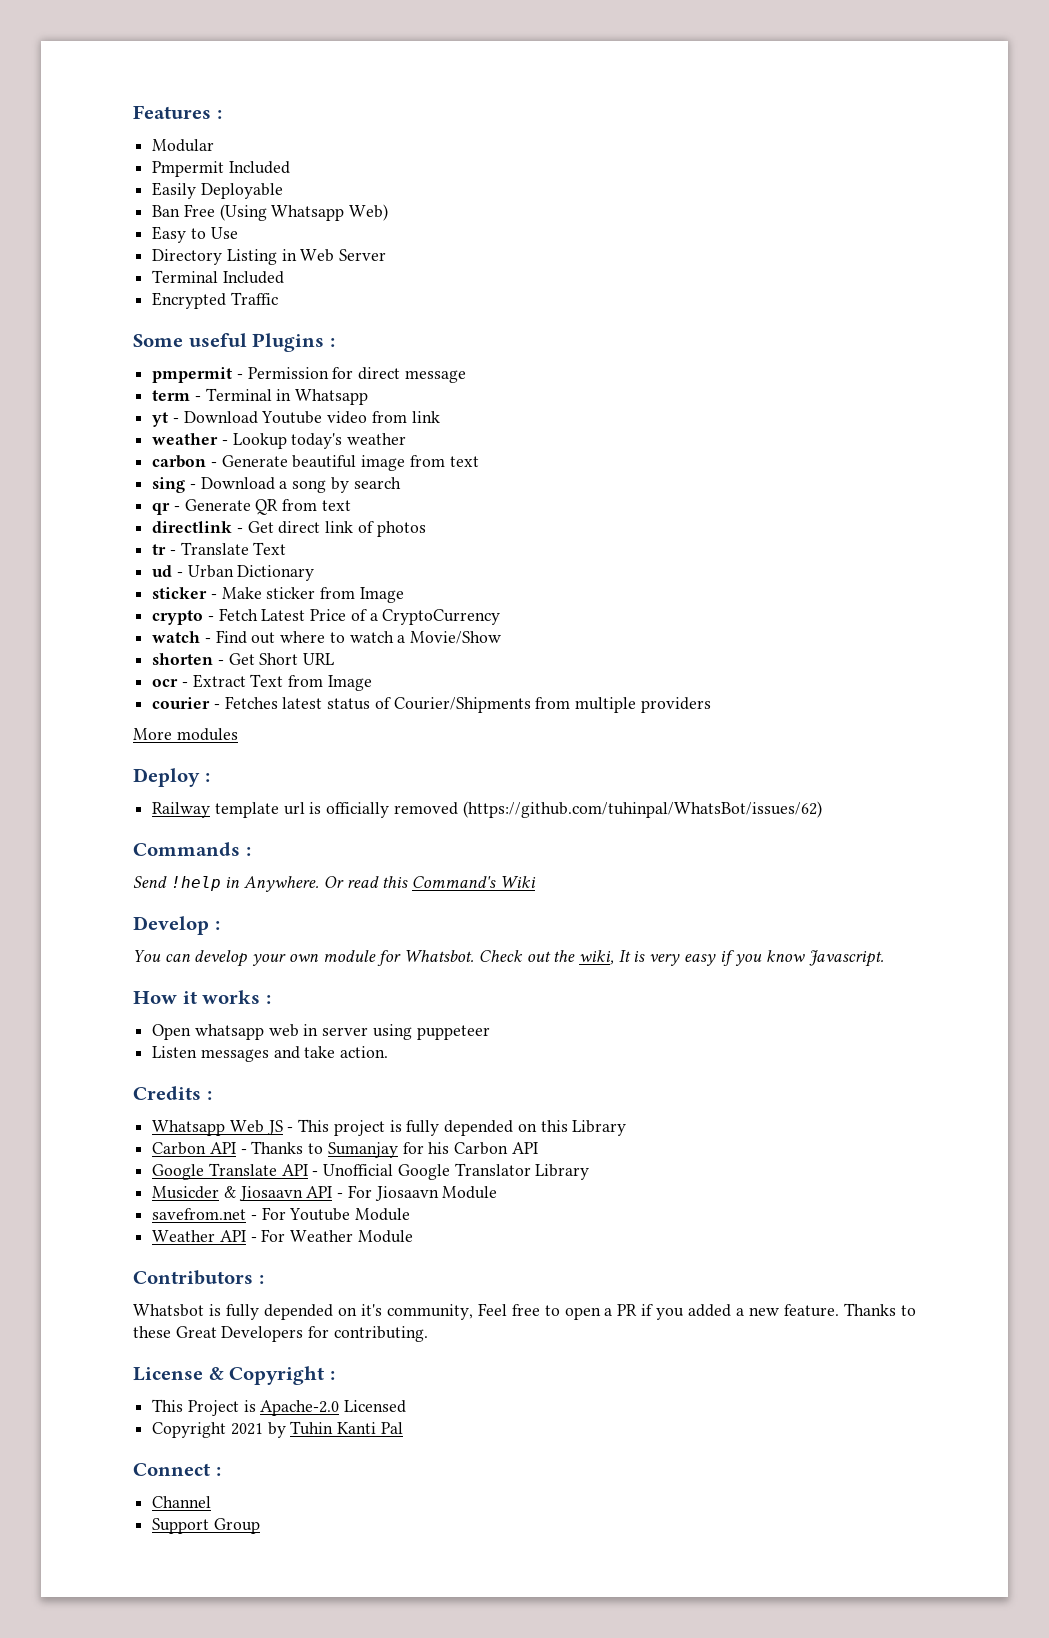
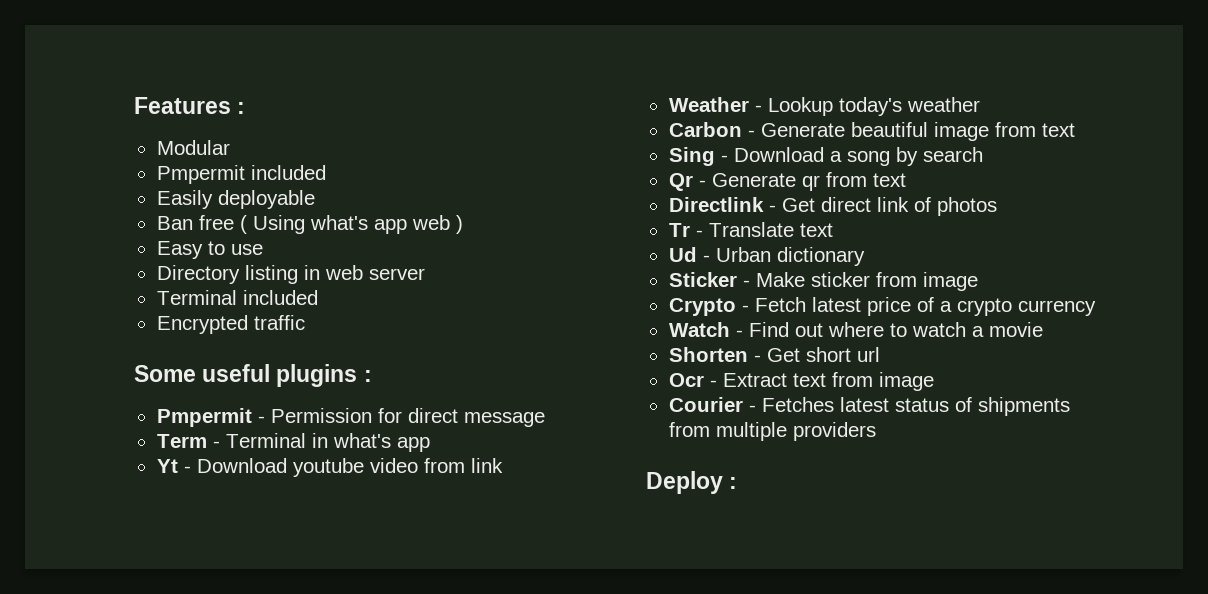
- Pmpermit Included
+ Pmpermit included
- Easily Deployable
+ Easily deployable
- Ban Free (Using Whatsapp Web)
+ Ban free ( Using what's app web )
- Easy to Use
+ Easy to use
- Directory Listing in Web Server
- Terminal Included
+ Directory listing in web server
+ Terminal included
- Encrypted Traffic
+ Encrypted traffic
- Some useful Plugins :
- pmpermit - Permission for direct message
+ Some useful plugins :
+ Pmpermit - Permission for direct message
- term - Terminal in Whatsapp
- yt - Download Youtube video from link
+ Term - Terminal in what's app
+ Yt - Download youtube video from link
- weather - Lookup today's weather
+ Weather - Lookup today's weather
- carbon - Generate beautiful image from text
+ Carbon - Generate beautiful image from text
- sing - Download a song by search
+ Sing - Download a song by search
- qr - Generate QR from text
- directlink - Get direct link of photos
+ Qr - Generate qr from text
+ Directlink - Get direct link of photos
- tr - Translate Text
- ud - Urban Dictionary
- sticker - Make sticker from Image
- crypto - Fetch Latest Price of a CryptoCurrency
- watch - Find out where to watch a Movie/Show
- shorten - Get Short URL
- ocr - Extract Text from Image
- courier - Fetches latest status of Courier/Shipments from multiple providers
+ Tr - Translate text
+ Ud - Urban dictionary
+ Sticker - Make sticker from image
+ Crypto - Fetch latest price of a crypto currency
+ Watch - Find out where to watch a movie
+ Shorten - Get short url
+ Ocr - Extract text from image
+ Courier - Fetches latest status of shipments from multiple providers
- More modules
- Railway template url is officially removed (https://github.com/tuhinpal/WhatsBot/issues/62)
- Commands :
- Send !help in Anywhere. Or read this Command's Wiki
- Develop :
- You can develop your own module for Whatsbot. Check out the wiki, It is very easy if you know Javascript.
- How it works :
- Open whatsapp web in server using puppeteer
- Listen messages and take action.
- Credits :
- Whatsapp Web JS - This project is fully depended on this Library
- Carbon API - Thanks to Sumanjay for his Carbon API
- Google Translate API - Unofficial Google Translator Library
- Musicder & Jiosaavn API - For Jiosaavn Module
- savefrom.net - For Youtube Module
- Weather API - For Weather Module
- Contributors :
- Whatsbot is fully depended on it's community, Feel free to open a PR if you added a new feature. Thanks to these Great Developers for contributing.
- License & Copyright :
- This Project is Apache-2.0 Licensed
- Copyright 2021 by Tuhin Kanti Pal
- Connect :
- Channel
- Support Group

